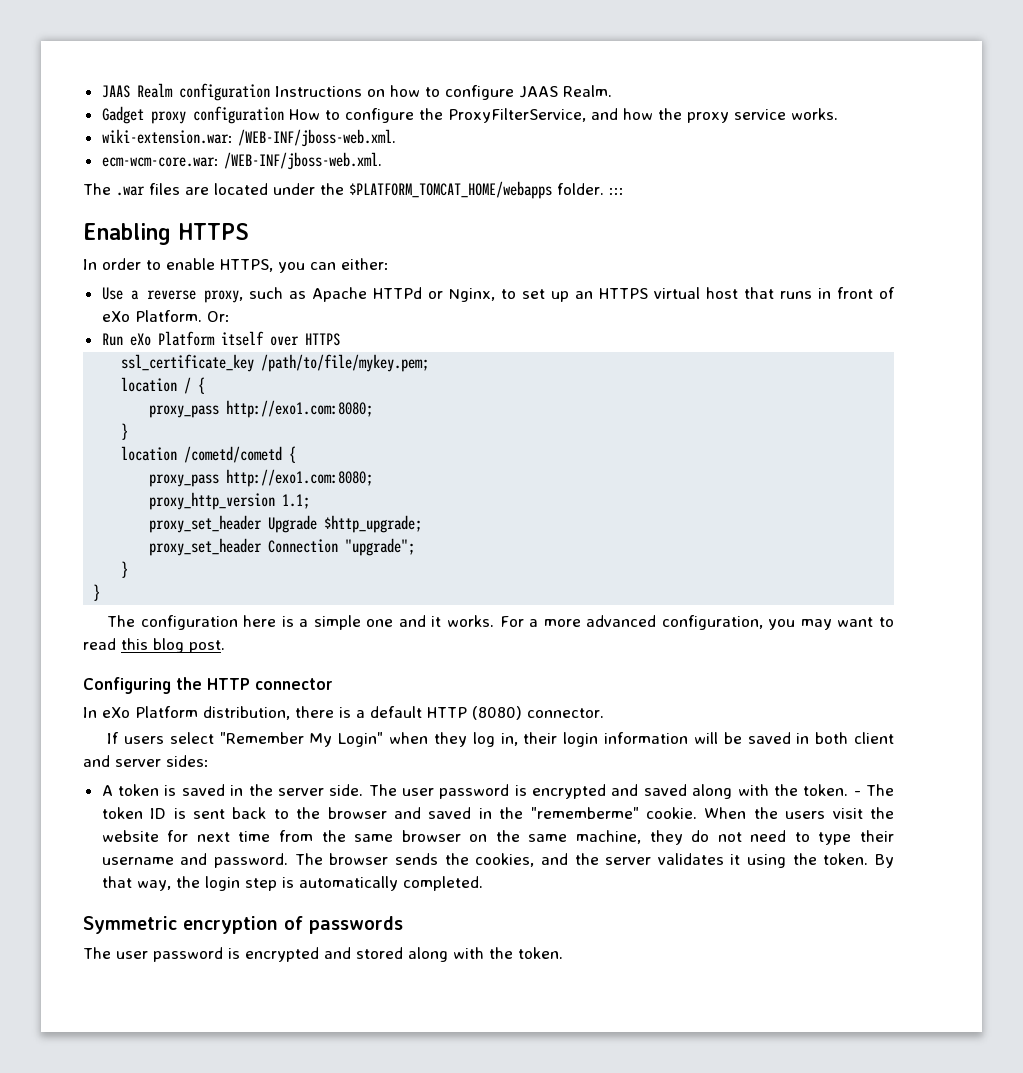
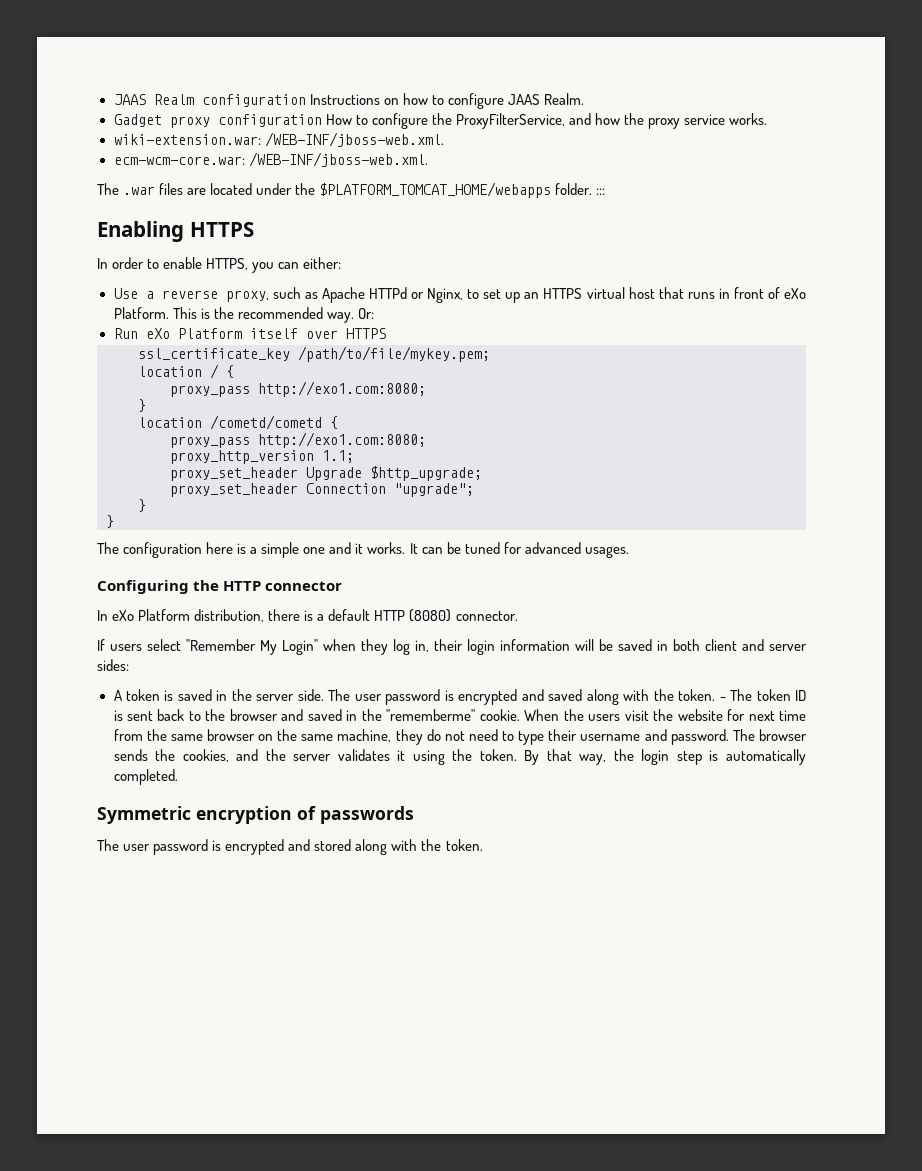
+ This is the recommended way.
- For a more advanced configuration, you may want to read this blog post.
+ It can be tuned for advanced usages.

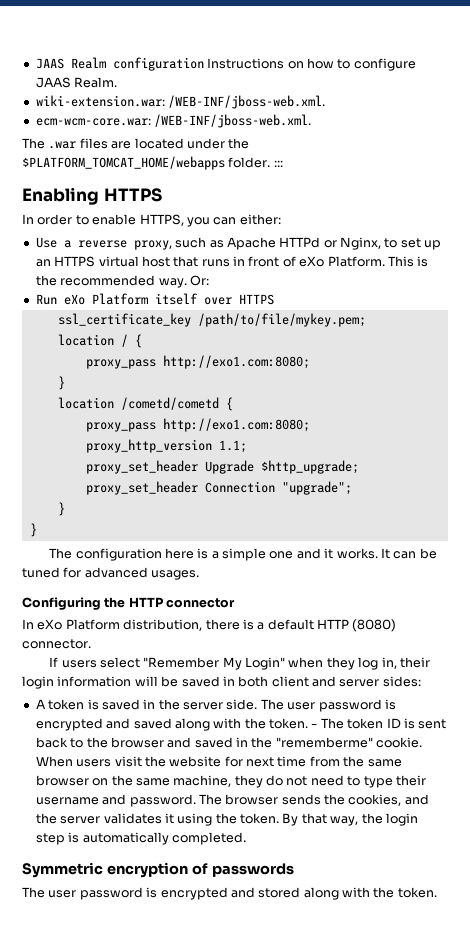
- Gadget proxy configuration How to configure the ProxyFilterService, and how the proxy service works.
- When the users visit the website for next time from the same browser on the same machine, they do not need to type their username and password.
+ When users visit the website for next time from the same browser on the same machine, they do not need to type their username and password.

